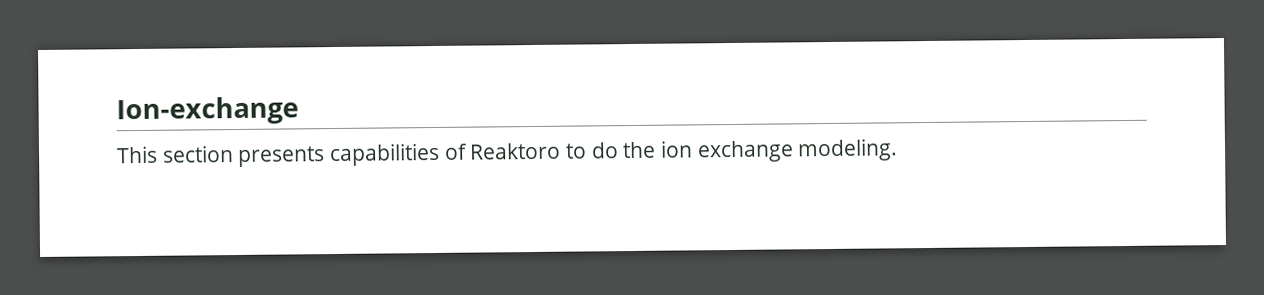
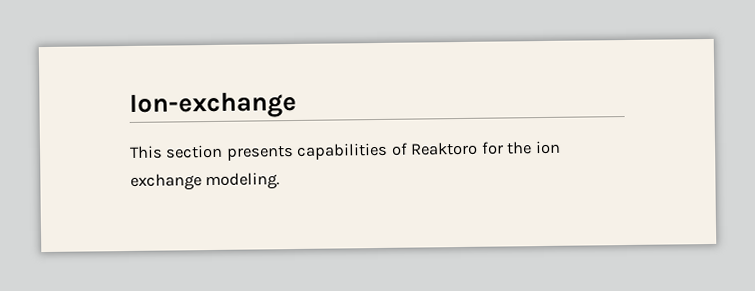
- This section presents capabilities of Reaktoro to do the ion exchange modeling.
+ This section presents capabilities of Reaktoro for the ion exchange modeling.

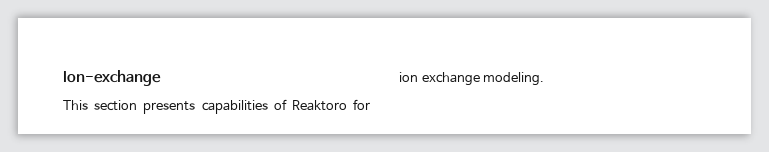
- This section presents capabilities of Reaktoro for the ion exchange modeling.
+ This section presents capabilities of Reaktoro for ion exchange modeling.

